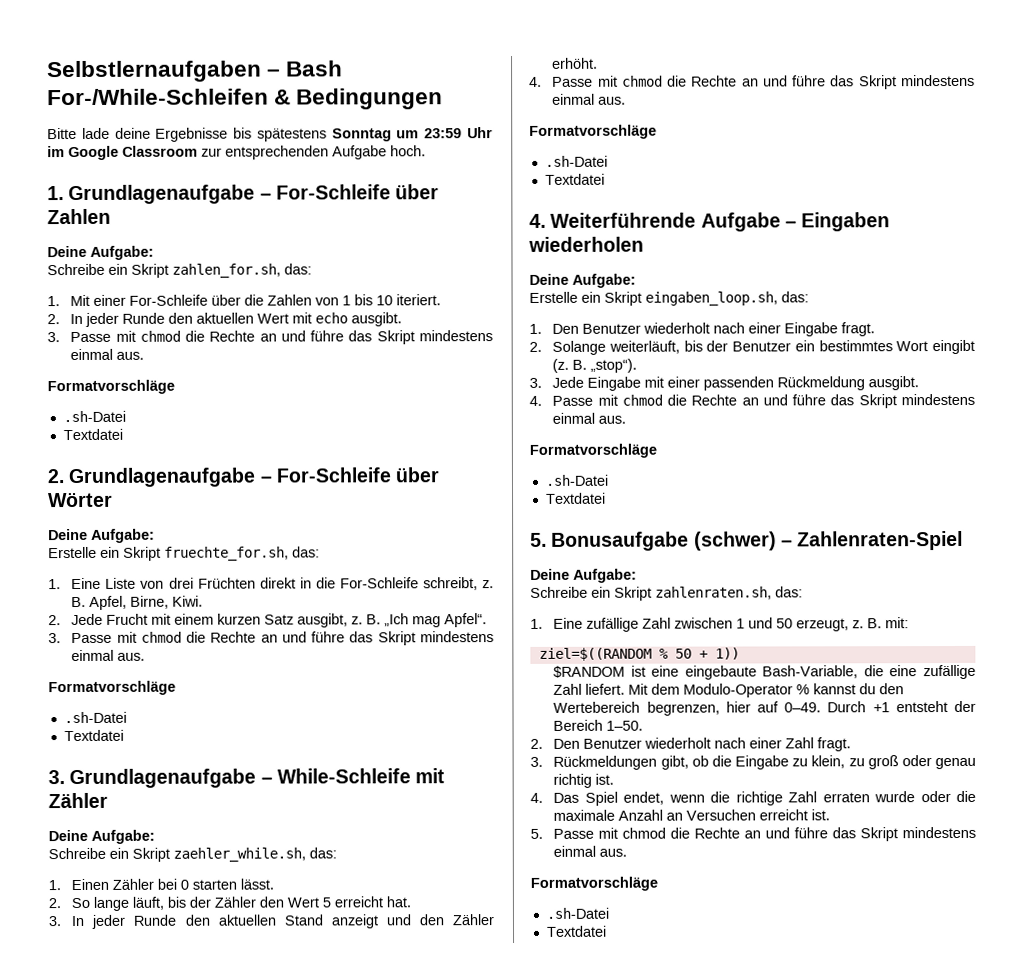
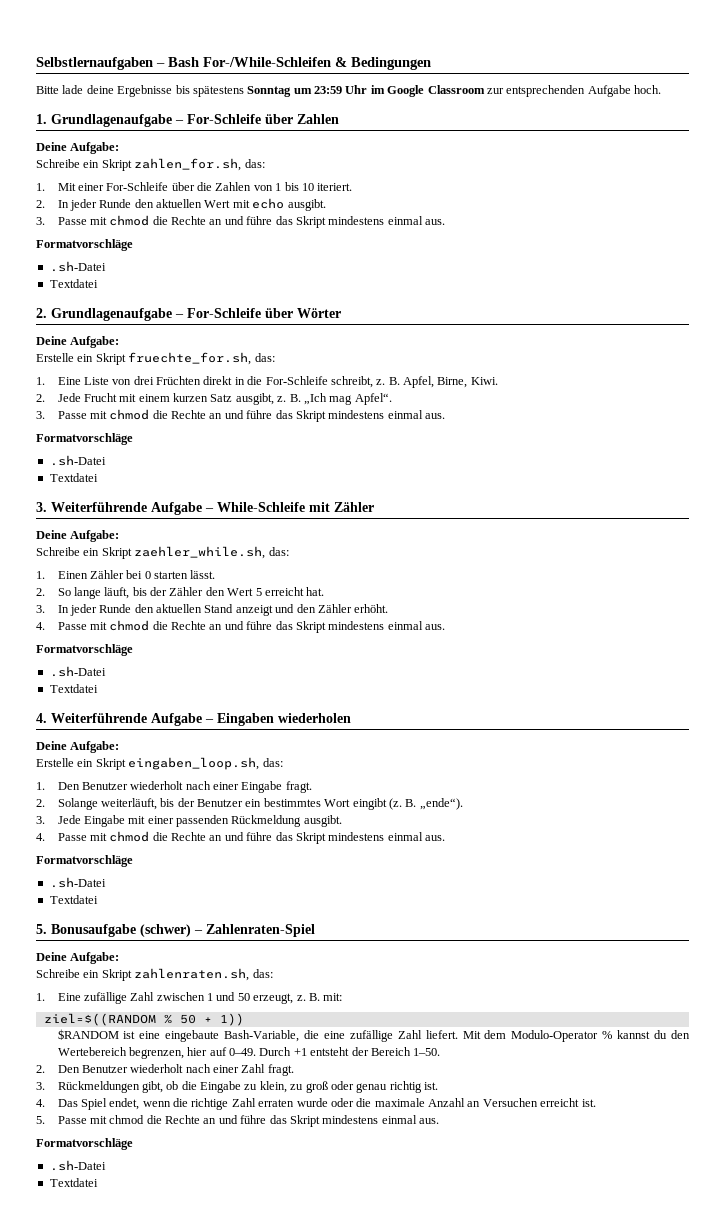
- 3. Grundlagenaufgabe – While-Schleife mit Zähler
+ 3. Weiterführende Aufgabe – While-Schleife mit Zähler
- B. „stop“).
+ B. „ende“).

